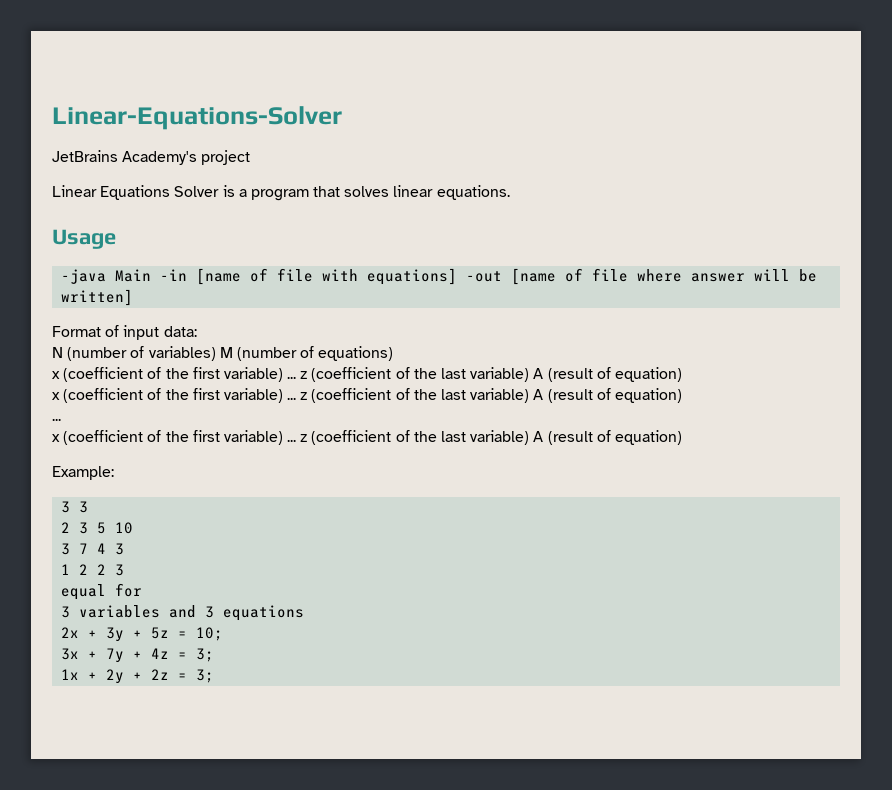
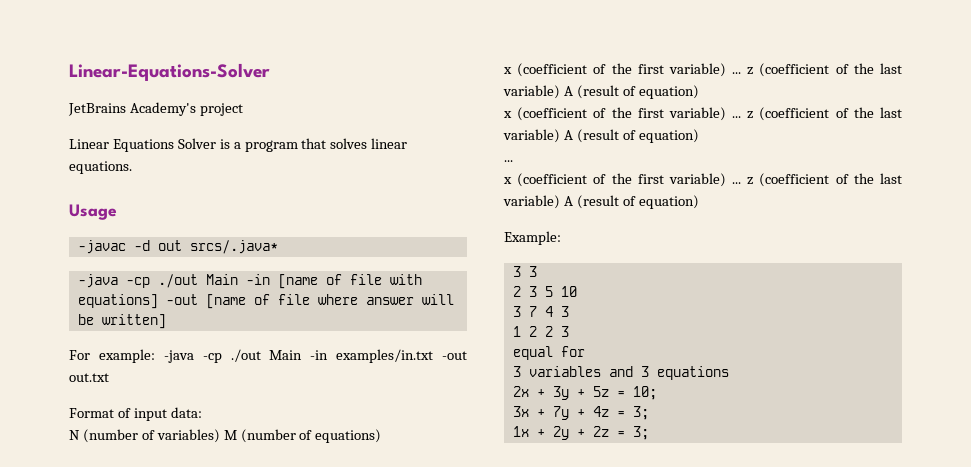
- -java Main -in [name of file with equations] -out [name of file where answer will be written]
+ -javac -d out srcs/.java*
+ -java -cp ./out Main -in [name of file with equations] -out [name of file where answer will be written]
+ For example: -java -cp ./out Main -in examples/in.txt -out out.txt

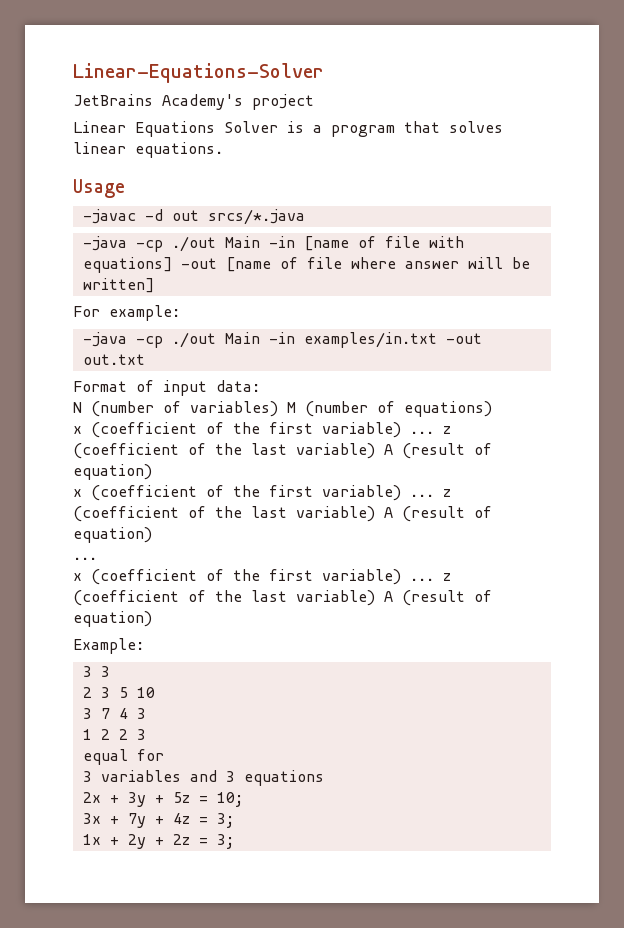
- -javac -d out srcs/.java*
+ -javac -d out srcs/*.java
- For example: -java -cp ./out Main -in examples/in.txt -out out.txt
+ For example:
+ -java -cp ./out Main -in examples/in.txt -out out.txt

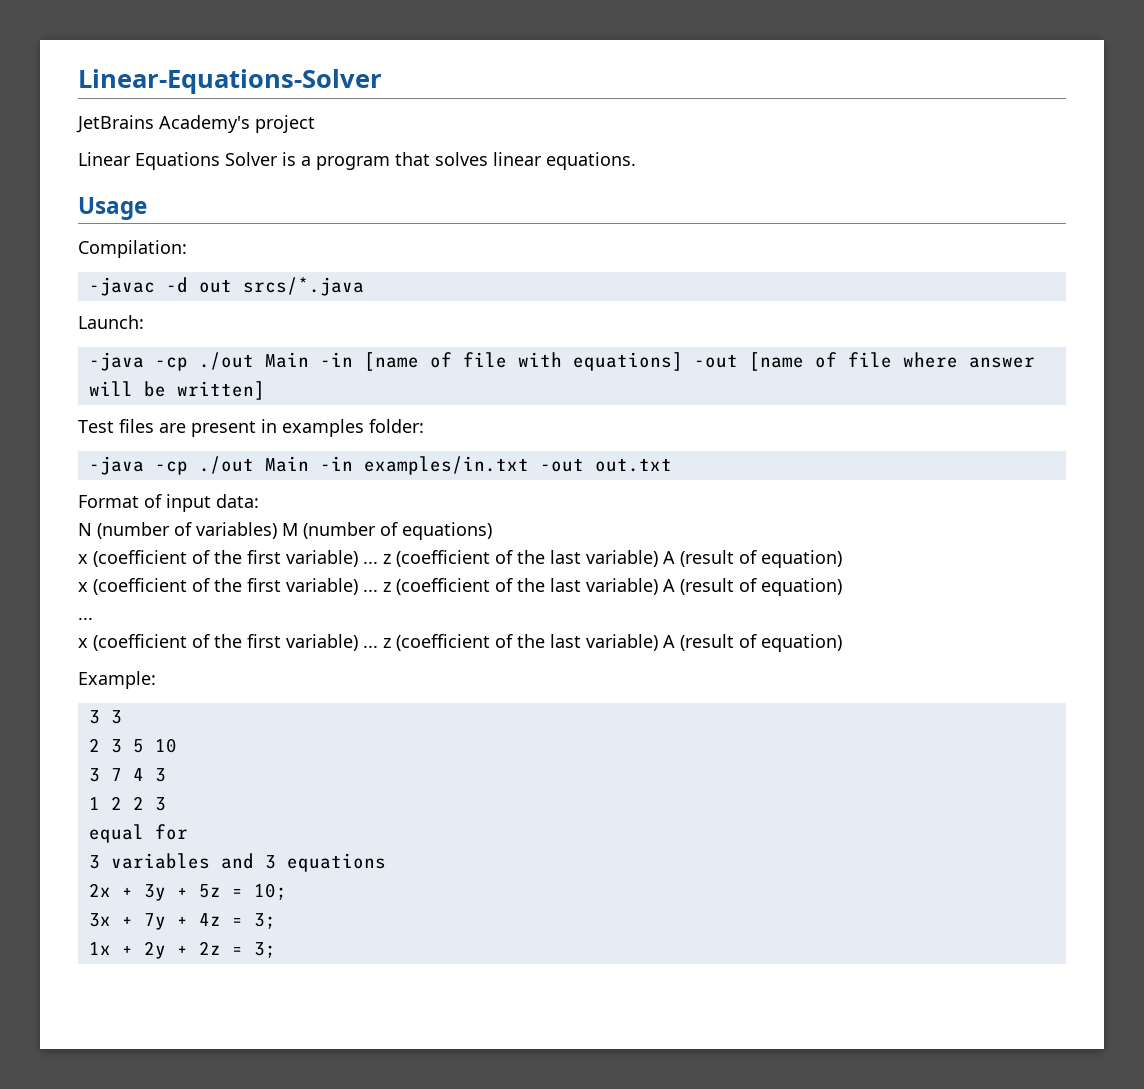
+ Compilation:
+ Launch:
- For example:
+ Test files are present in examples folder:

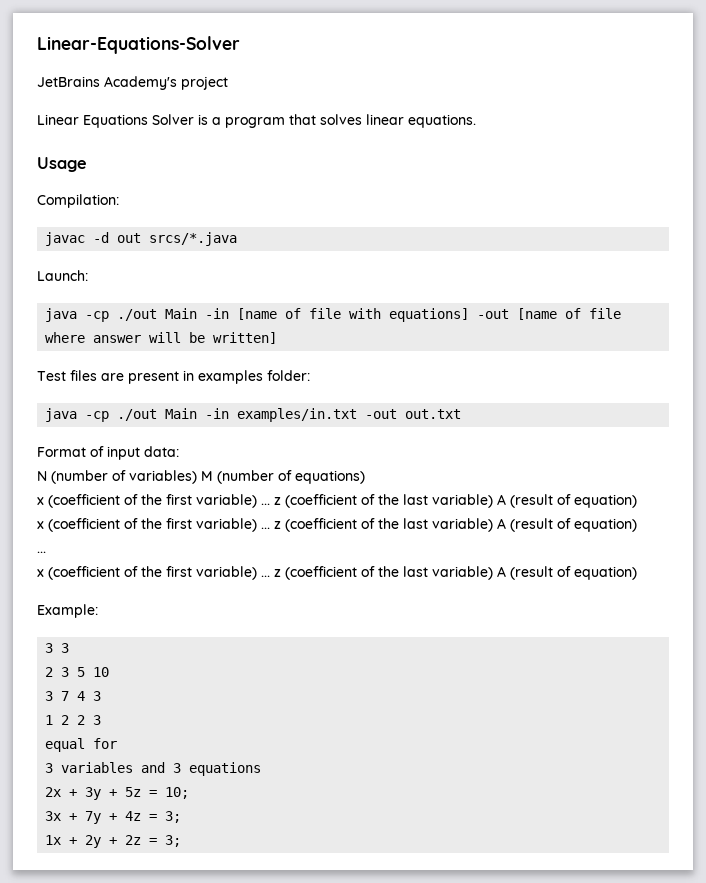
- -javac -d out srcs/*.java
+ javac -d out srcs/*.java
- -java -cp ./out Main -in [name of file with equations] -out [name of file where answer will be written]
+ java -cp ./out Main -in [name of file with equations] -out [name of file where answer will be written]
- -java -cp ./out Main -in examples/in.txt -out out.txt
+ java -cp ./out Main -in examples/in.txt -out out.txt

